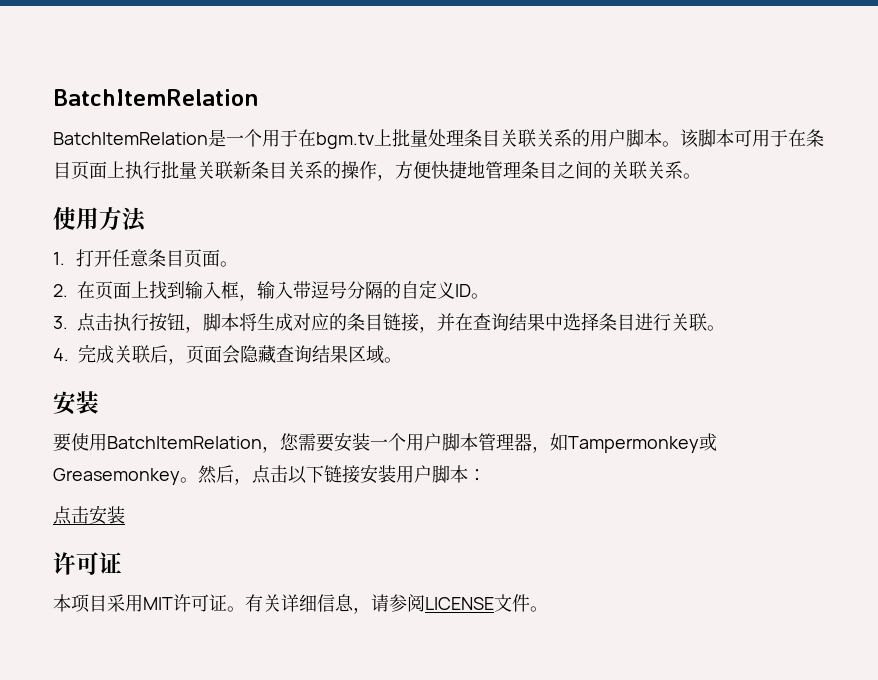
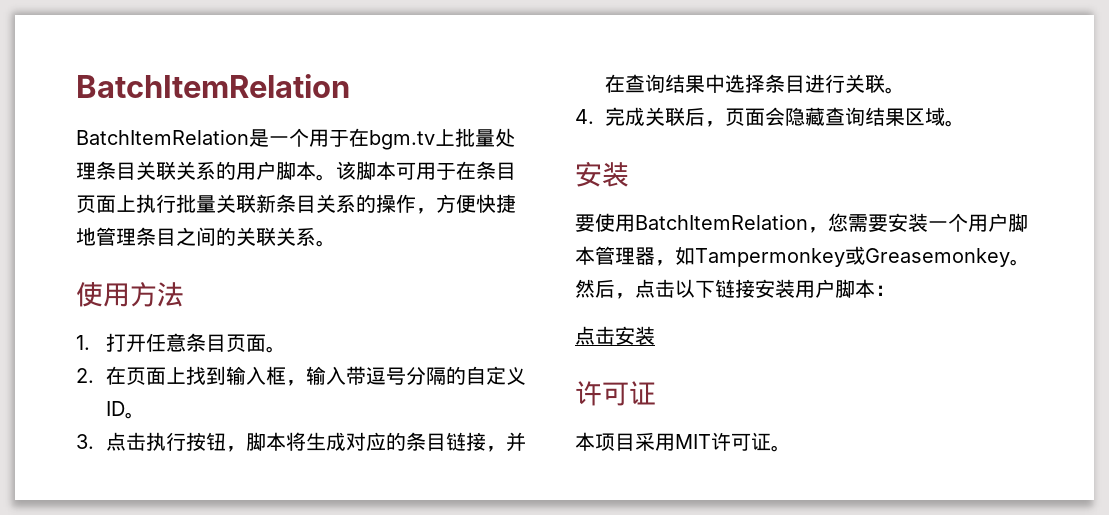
- 有关详细信息，请参阅LICENSE文件。

